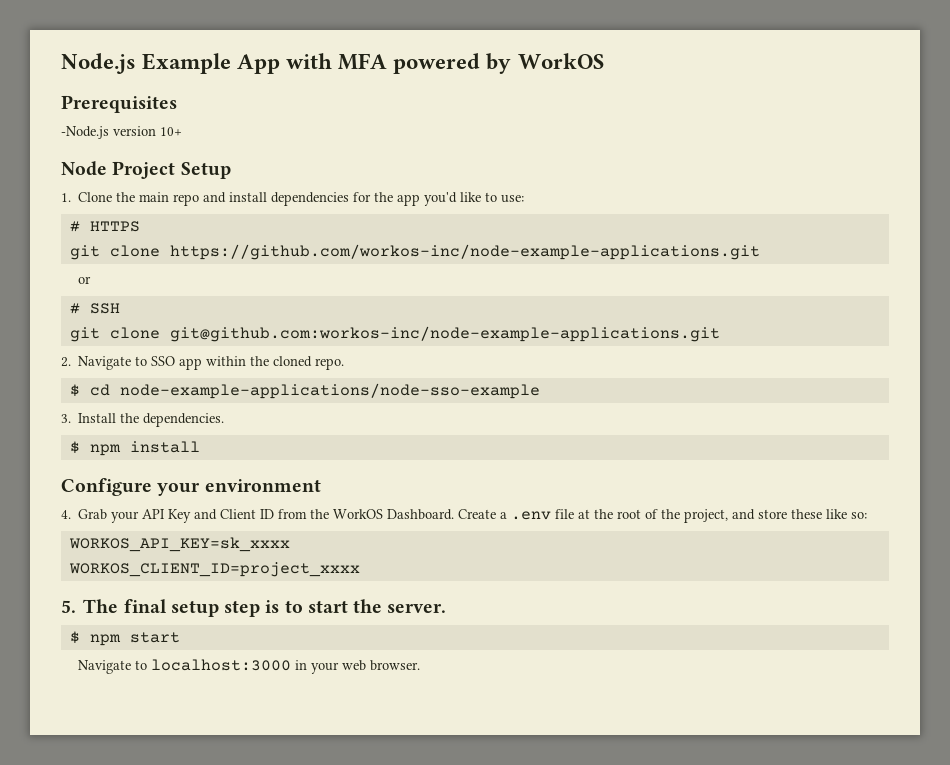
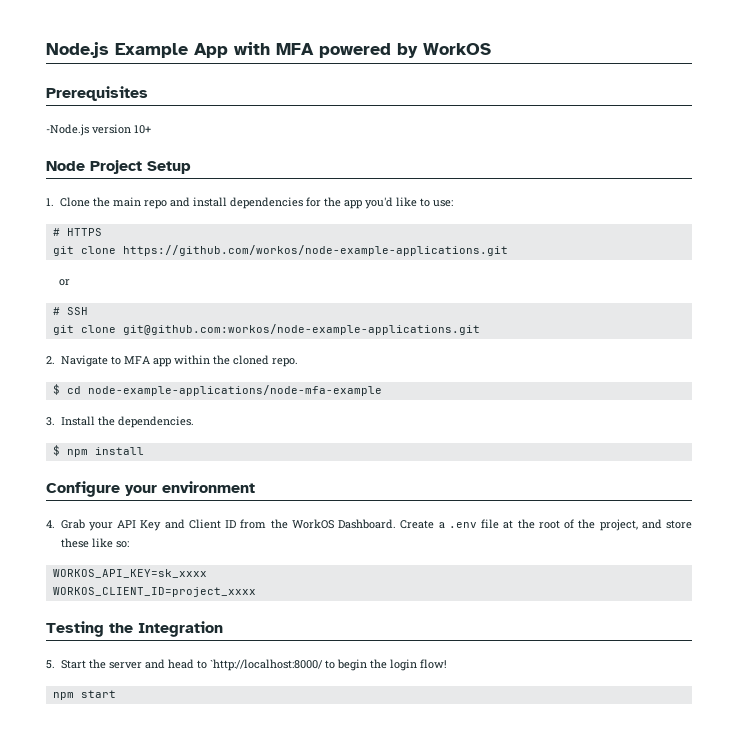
- git clone https://github.com/workos-inc/node-example-applications.git
+ git clone https://github.com/workos/node-example-applications.git
- git clone git@github.com:workos-inc/node-example-applications.git
+ git clone git@github.com:workos/node-example-applications.git
- 2. Navigate to SSO app within the cloned repo.
+ 2. Navigate to MFA app within the cloned repo.
- $ cd node-example-applications/node-sso-example
+ $ cd node-example-applications/node-mfa-example
- 5. The final setup step is to start the server.
- $ npm start
- Navigate to localhost:3000 in your web browser.
+ Testing the Integration
+ 5. Start the server and head to `http://localhost:8000/ to begin the login flow!
+ npm start

